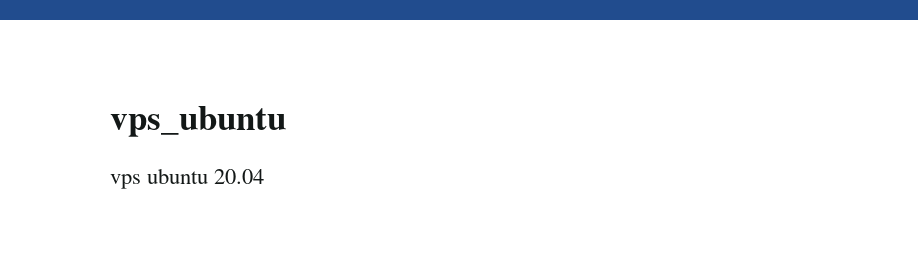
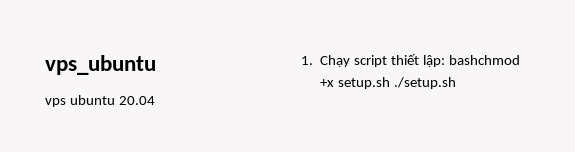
+ 1. Chạy script thiết lập: bashchmod +x setup.sh ./setup.sh

